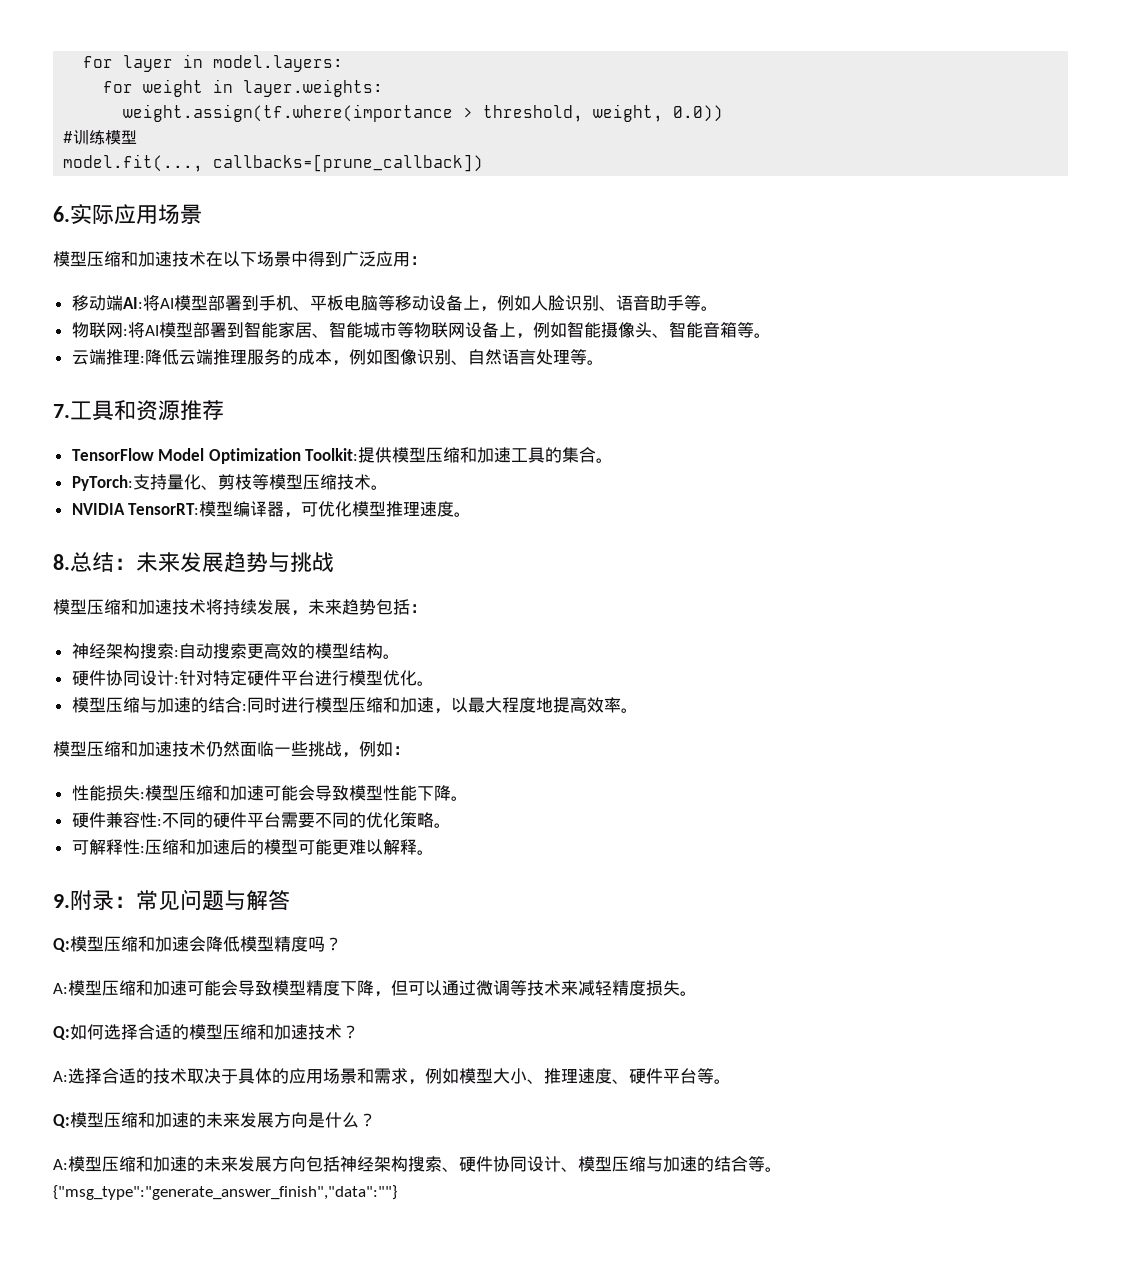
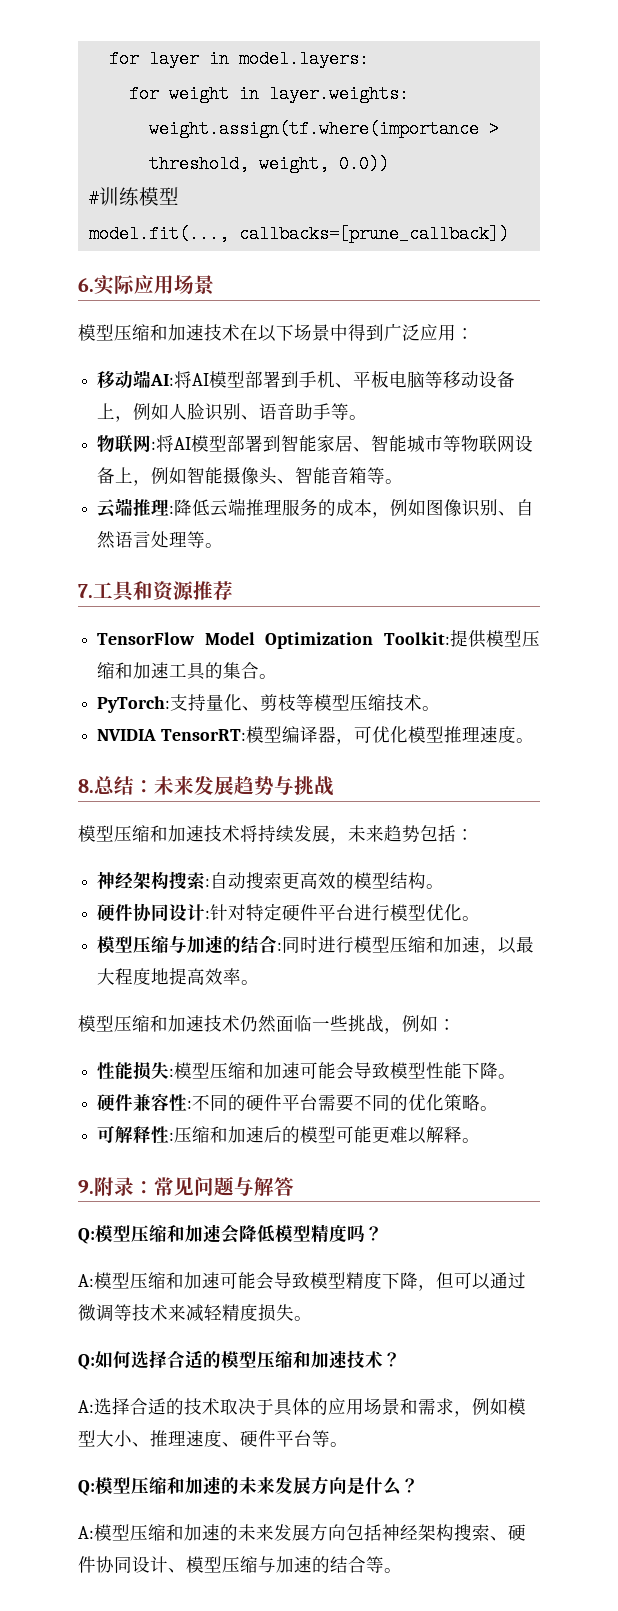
- {"msg_type":"generate_answer_finish","data":""}

